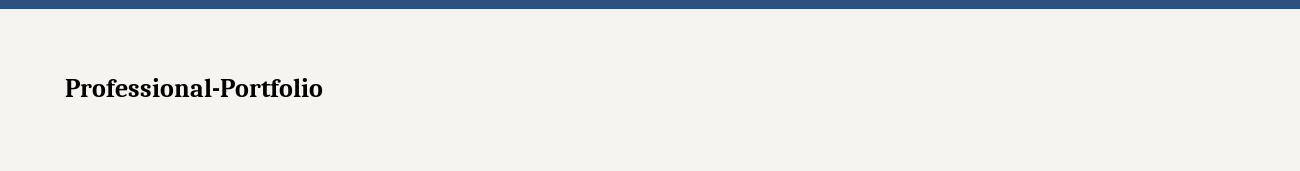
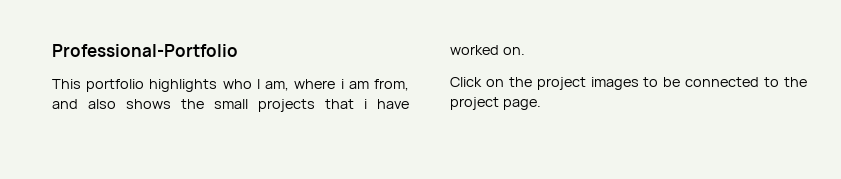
+ This portfolio highlights who I am, where i am from, and also shows the small projects that i have worked on.
+ Click on the project images to be connected to the project page.

